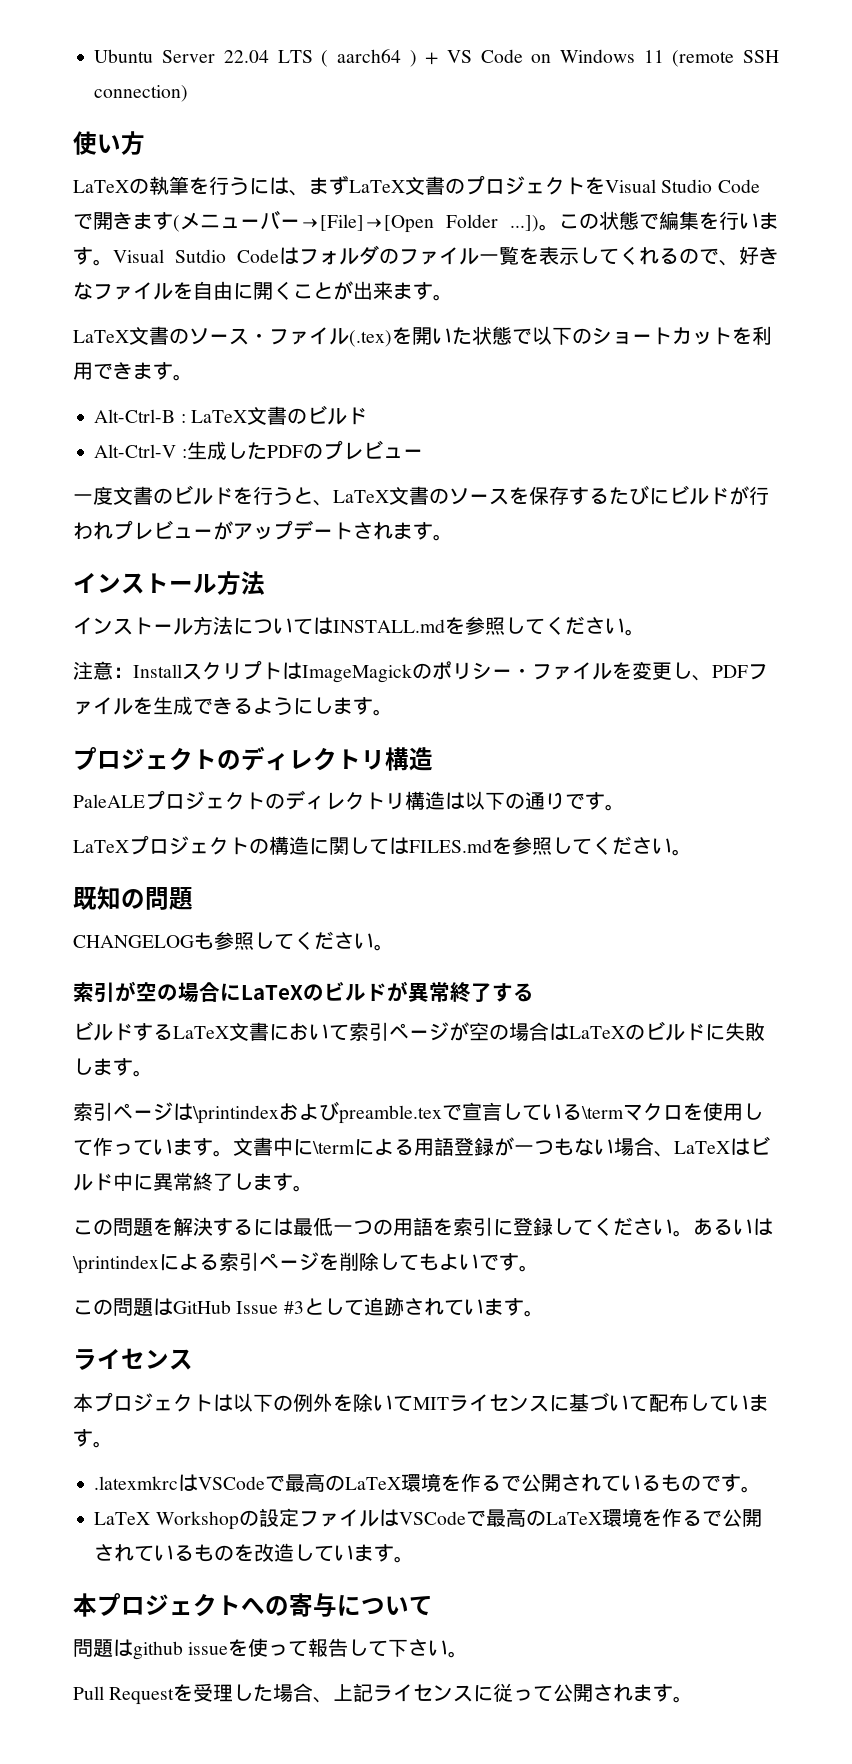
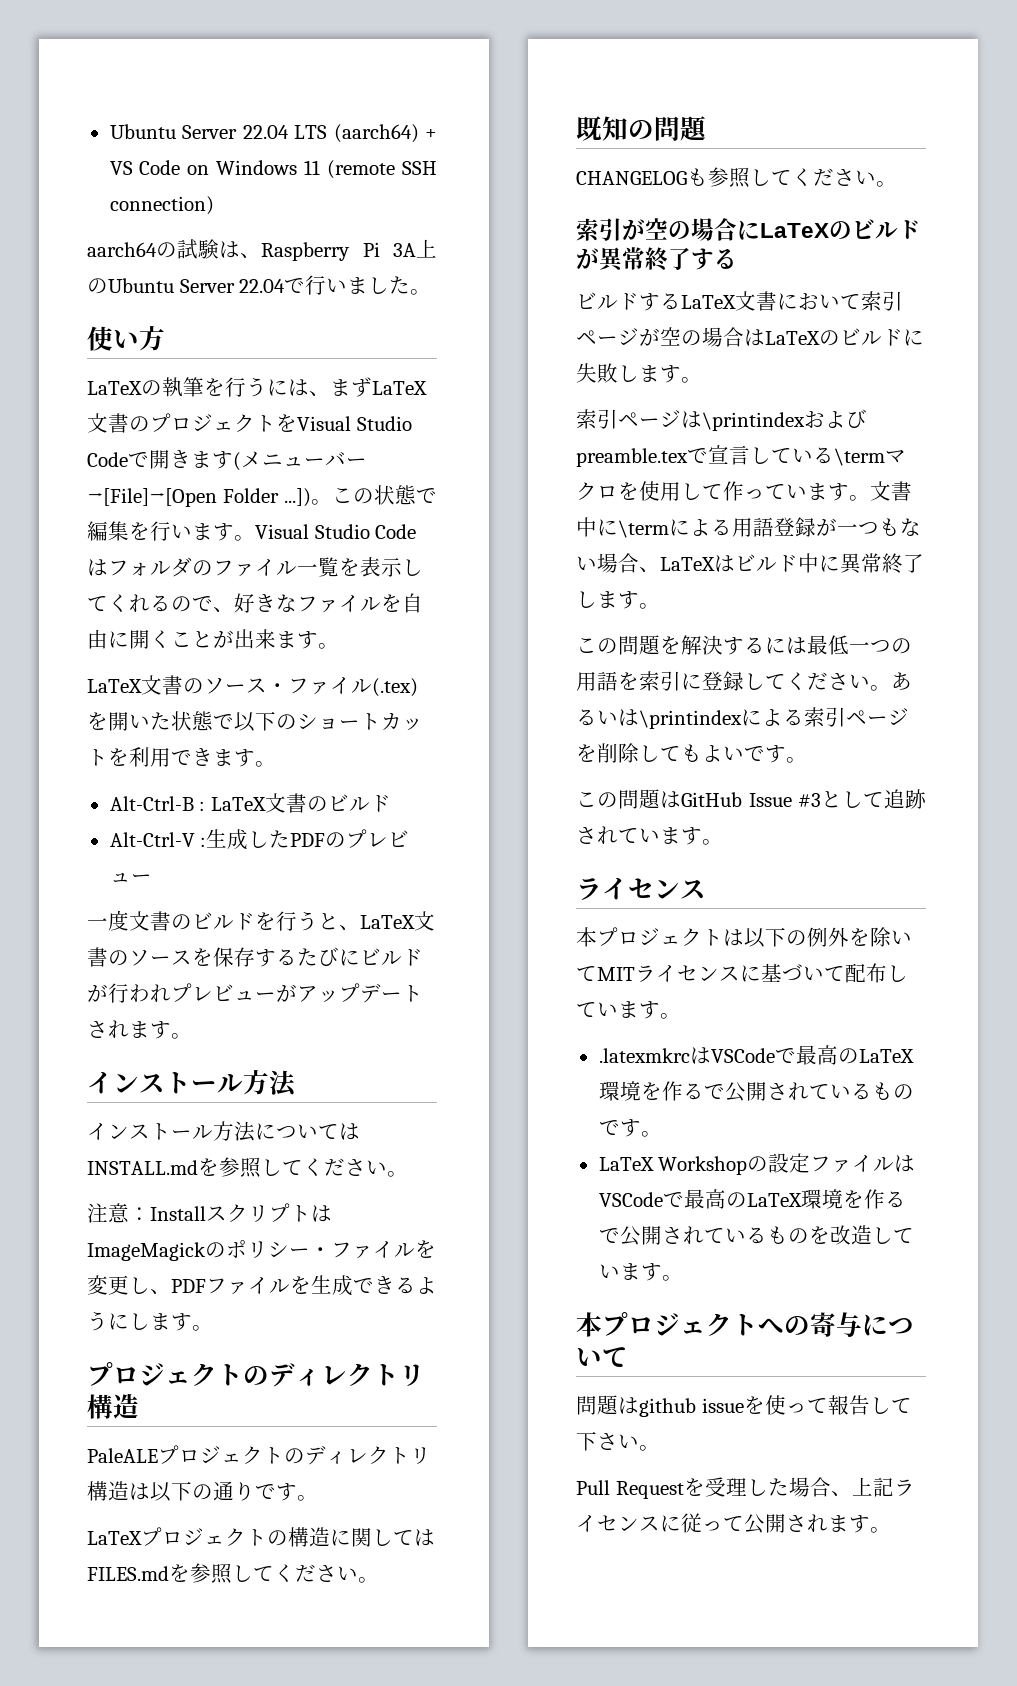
- Ubuntu Server 22.04 LTS ( aarch64 ) + VS Code on Windows 11 (remote SSH connection)
+ Ubuntu Server 22.04 LTS (aarch64) + VS Code on Windows 11 (remote SSH connection)
+ aarch64の試験は、Raspberry Pi 3A上のUbuntu Server 22.04で行いました。
- Visual Sutdio Codeはフォルダのファイル一覧を表示してくれるので、好きなファイルを自由に開くことが出来ます。
+ Visual Studio Codeはフォルダのファイル一覧を表示してくれるので、好きなファイルを自由に開くことが出来ます。

